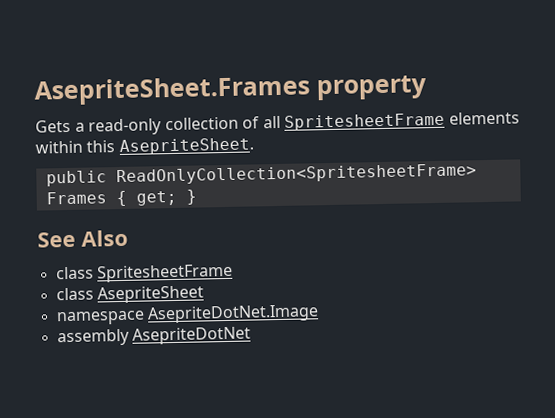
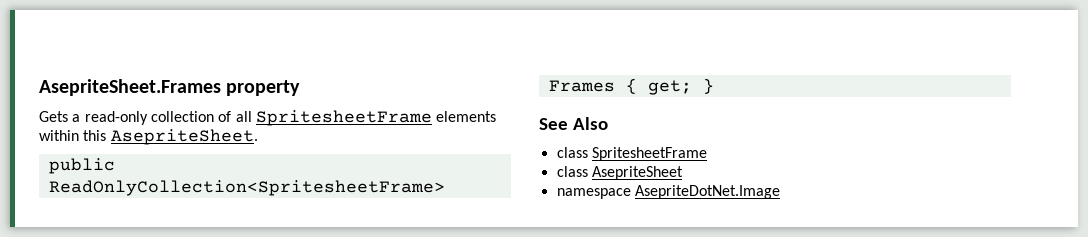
- assembly AsepriteDotNet

